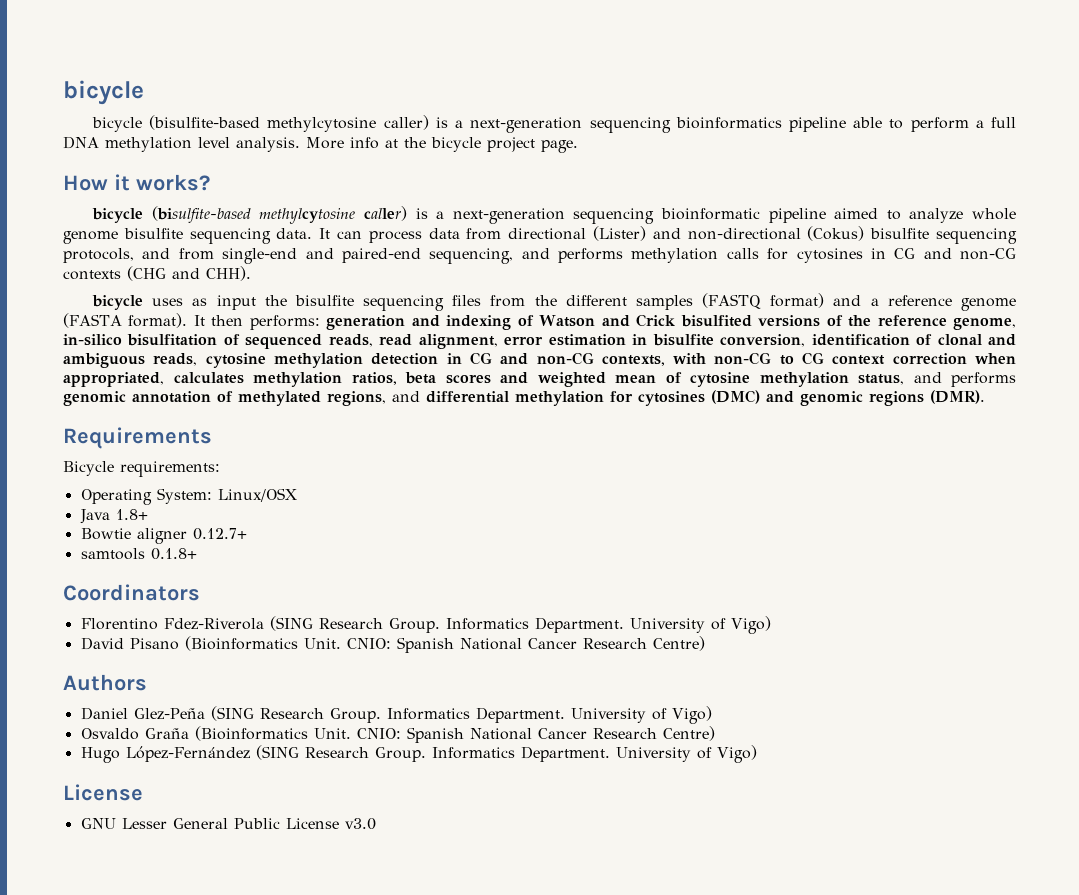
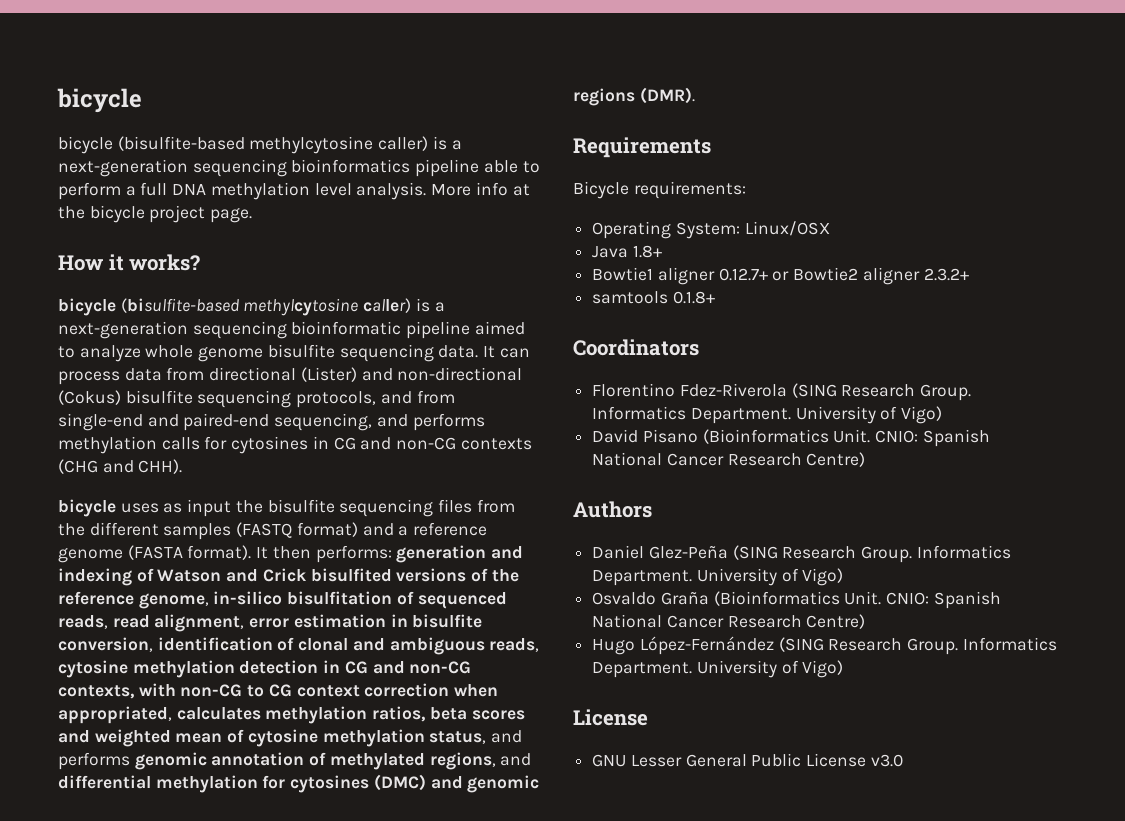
- Bowtie aligner 0.12.7+
+ Bowtie1 aligner 0.12.7+ or Bowtie2 aligner 2.3.2+

